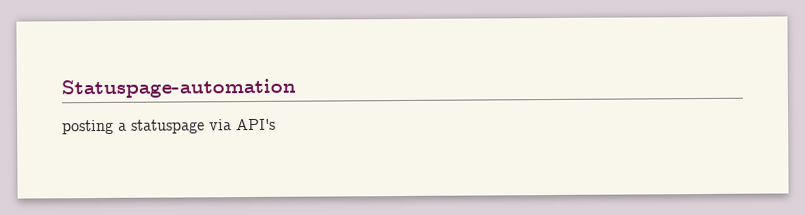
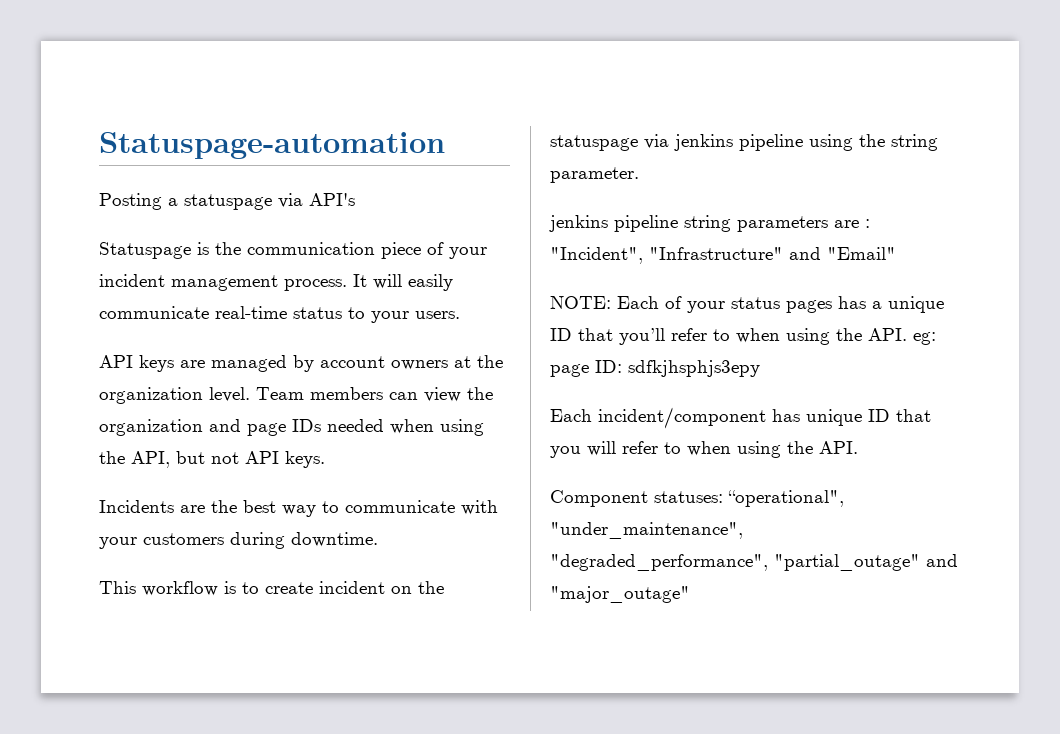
- posting a statuspage via API's
+ Posting a statuspage via API's
+ Statuspage is the communication piece of your incident management process. It will easily communicate real-time status to your users.
+ API keys are managed by account owners at the organization level. Team members can view the organization and page IDs needed when using the API, but not API keys.
+ Incidents are the best way to communicate with your customers during downtime.
+ This workflow is to create incident on the statuspage via jenkins pipeline using the string parameter.
+ jenkins pipeline string parameters are : "Incident", "Infrastructure" and "Email"
+ NOTE: Each of your status pages has a unique ID that you’ll refer to when using the API. eg: page ID: sdfkjhsphjs3epy
+ Each incident/component has unique ID that you will refer to when using the API.
+ Component statuses: “operational", "under_maintenance", "degraded_performance", "partial_outage" and "major_outage"

